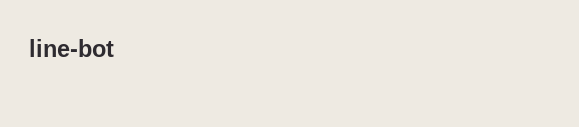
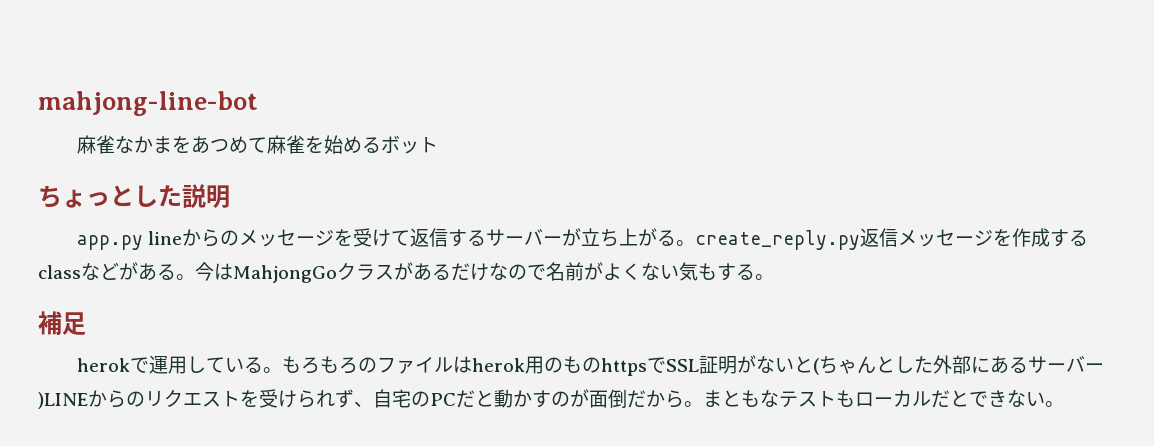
- line-bot
+ mahjong-line-bot
+ 麻雀なかまをあつめて麻雀を始めるボット
+ ちょっとした説明
+ app.py lineからのメッセージを受けて返信するサーバーが立ち上がる。create_reply.py返信メッセージを作成するclassなどがある。今はMahjongGoクラスがあるだけなので名前がよくない気もする。
+ 補足
+ herokで運用している。もろもろのファイルはherok用のものhttpsでSSL証明がないと(ちゃんとした外部にあるサーバー)LINEからのリクエストを受けられず、自宅のPCだと動かすのが面倒だから。まともなテストもローカルだとできない。

